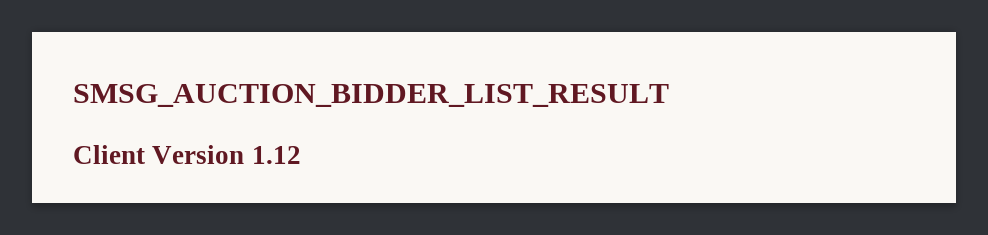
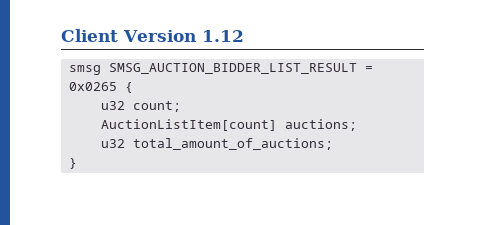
- SMSG_AUCTION_BIDDER_LIST_RESULT
+ smsg SMSG_AUCTION_BIDDER_LIST_RESULT = 0x0265 {
+ u32 count;
+ AuctionListItem[count] auctions;
+ u32 total_amount_of_auctions;
+ }

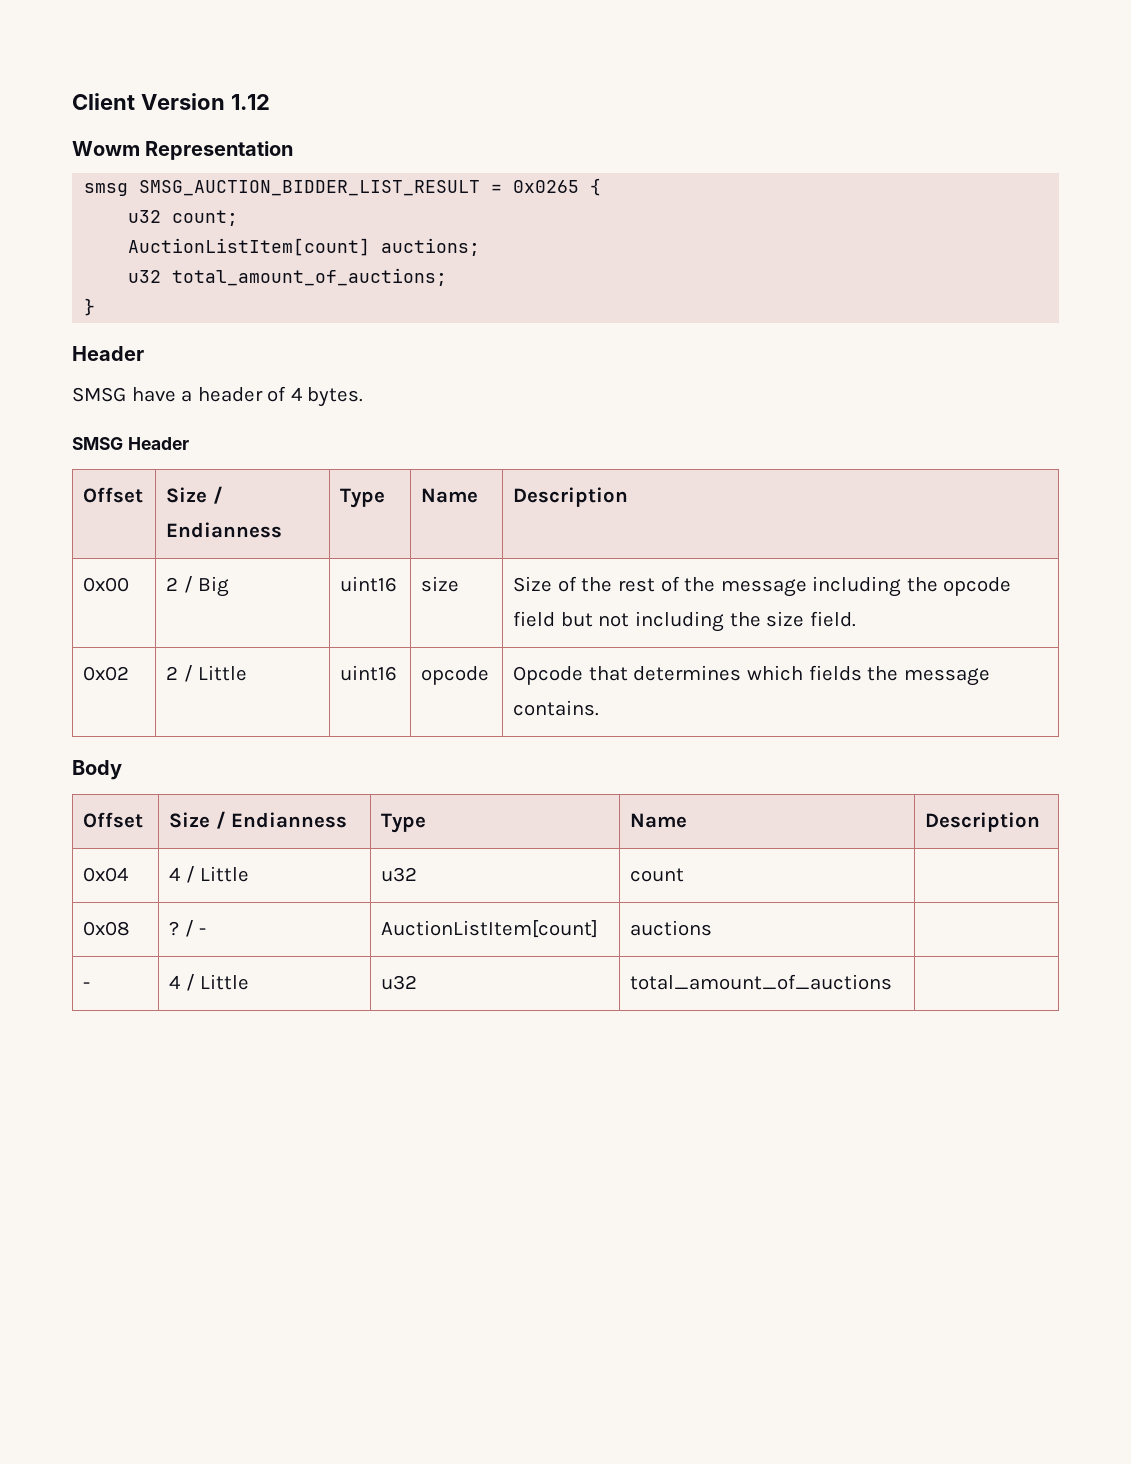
+ Wowm Representation
  }
+ Header
+ SMSG have a header of 4 bytes.
+ SMSG Header
+ Offset | Size / Endianness | Type | Name | Description
+ 0x00 | 2 / Big | uint16 | size | Size of the rest of the message including the opcode field but not including the size field.
+ 0x02 | 2 / Little | uint16 | opcode | Opcode that determines which fields the message contains.
+ Body
+ Offset | Size / Endianness | Type | Name | Description
+ 0x04 | 4 / Little | u32 | count |
+ 0x08 | ? / - | AuctionListItem[count] | auctions |
+ - | 4 / Little | u32 | total_amount_of_auctions |

